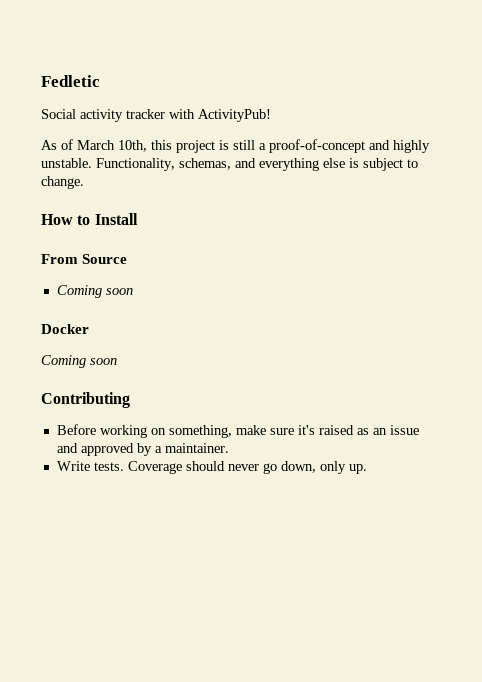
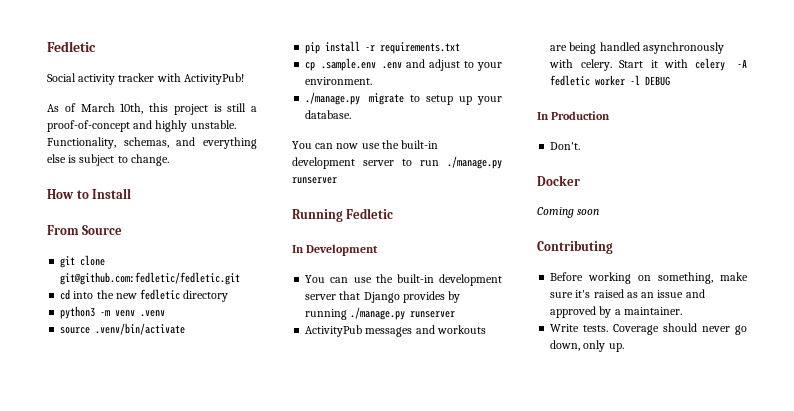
  From Source
- Coming soon
+ git clone git@github.com:fedletic/fedletic.git
+ cd into the new fedletic directory
+ python3 -m venv .venv
+ source .venv/bin/activate
+ pip install -r requirements.txt
+ cp .sample.env .env and adjust to your environment.
+ ./manage.py migrate to setup up your database.
+ You can now use the built-in development server to run ./manage.py runserver
+ Running Fedletic
+ In Development
+ You can use the built-in development server that Django provides by running ./manage.py runserver
+ ActivityPub messages and workouts are being handled asynchronously with celery. Start it with celery -A fedletic worker -l DEBUG
+ In Production
+ Don't.

